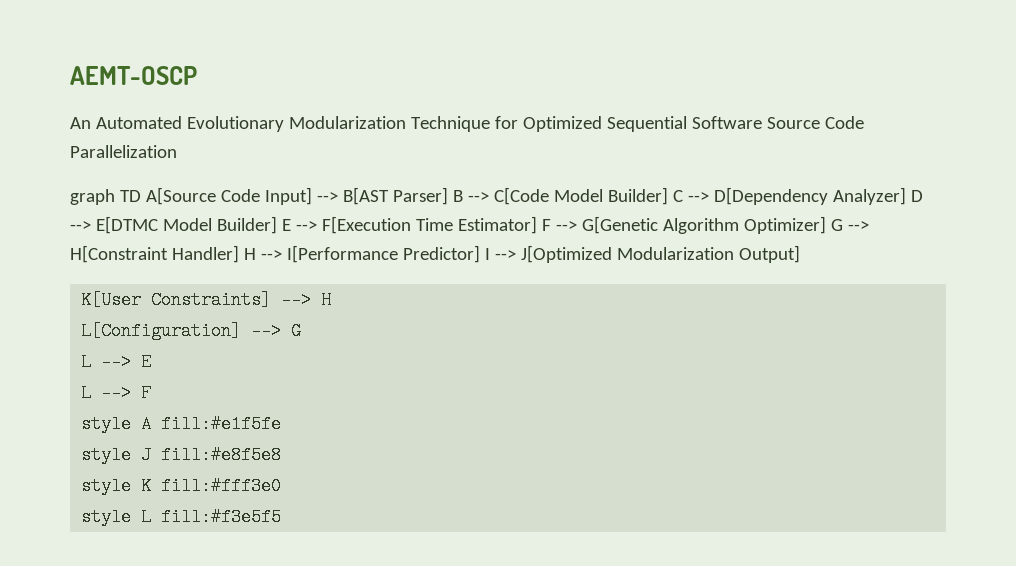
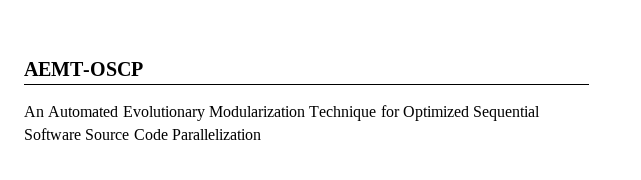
- graph TD A[Source Code Input] --> B[AST Parser] B --> C[Code Model Builder] C --> D[Dependency Analyzer] D --> E[DTMC Model Builder] E --> F[Execution Time Estimator] F --> G[Genetic Algorithm Optimizer] G --> H[Constraint Handler] H --> I[Performance Predictor] I --> J[Optimized Modularization Output]
- K[User Constraints] --> H
- L[Configuration] --> G
- L --> E
- L --> F
- style A fill:#e1f5fe
- style J fill:#e8f5e8
- style K fill:#fff3e0
- style L fill:#f3e5f5

